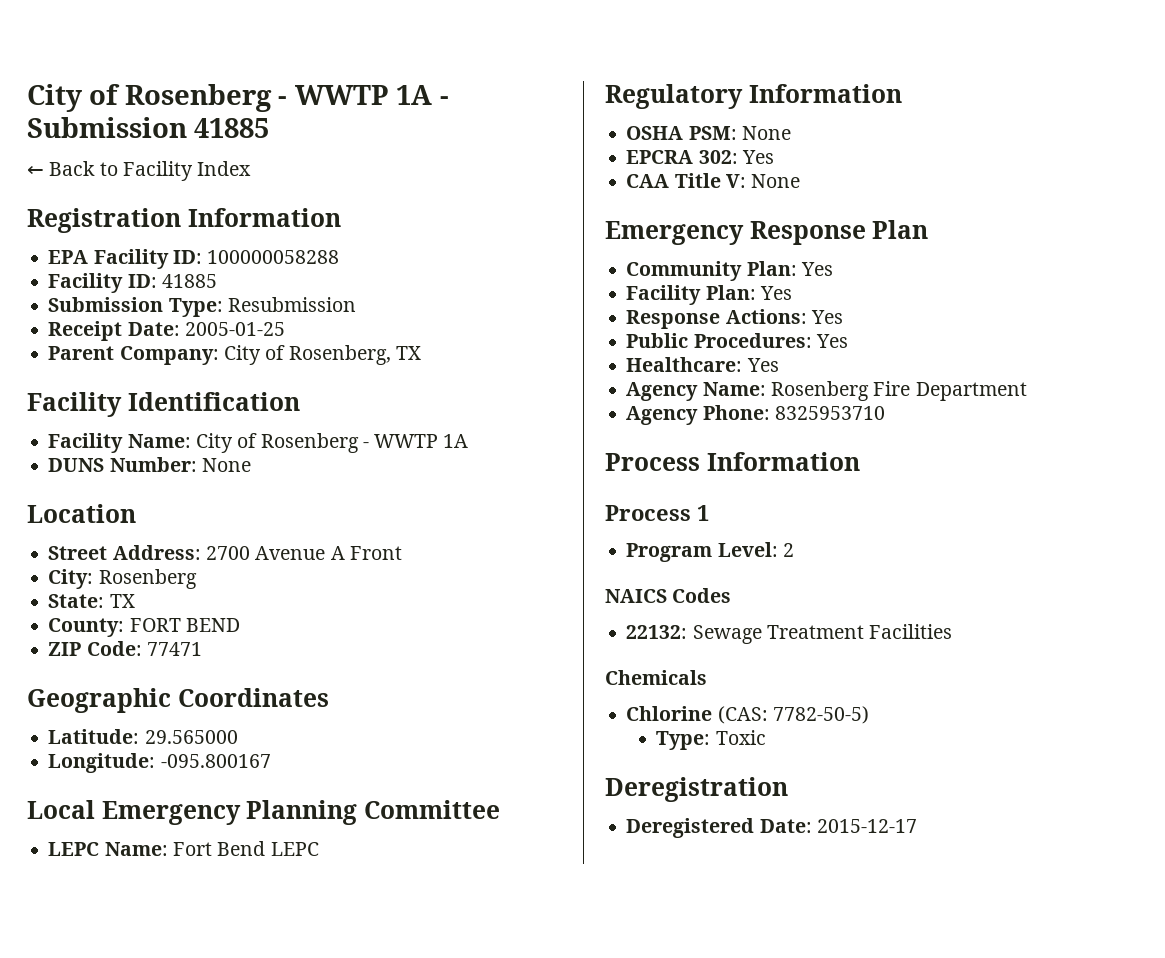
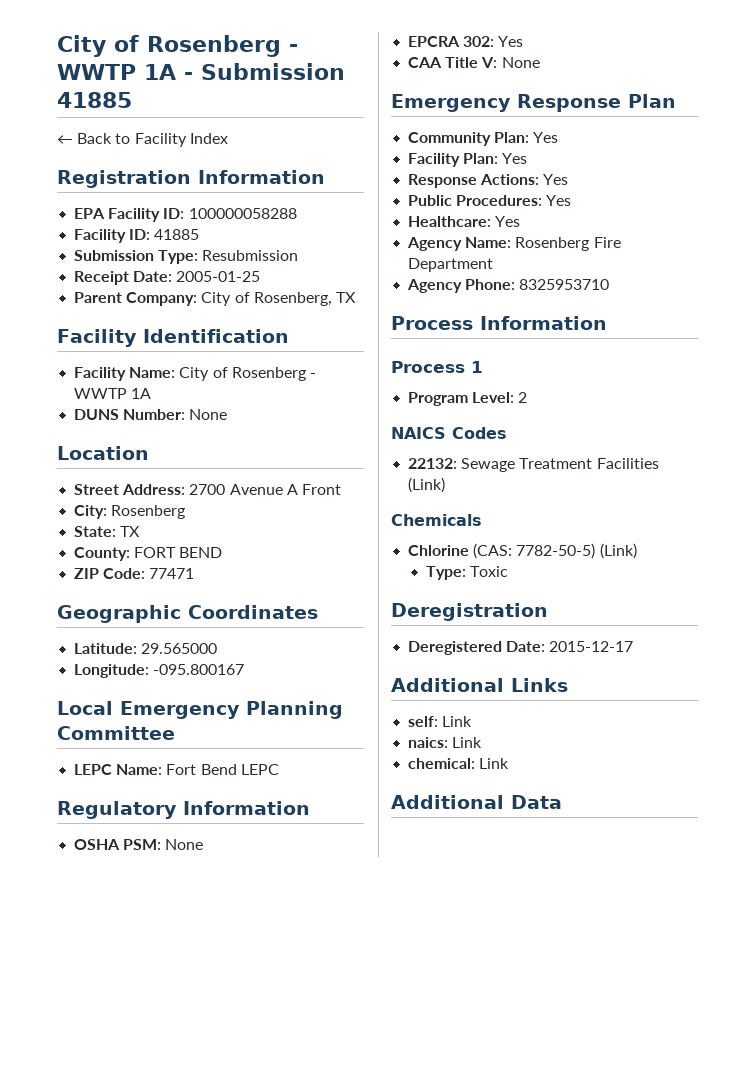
- 22132: Sewage Treatment Facilities
+ 22132: Sewage Treatment Facilities (Link)
- Chlorine (CAS: 7782-50-5)
+ Chlorine (CAS: 7782-50-5) (Link)
+ Additional Links
+ self: Link
+ naics: Link
+ chemical: Link
+ Additional Data

